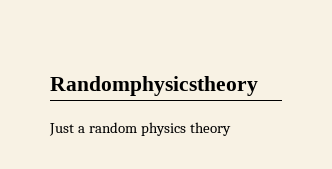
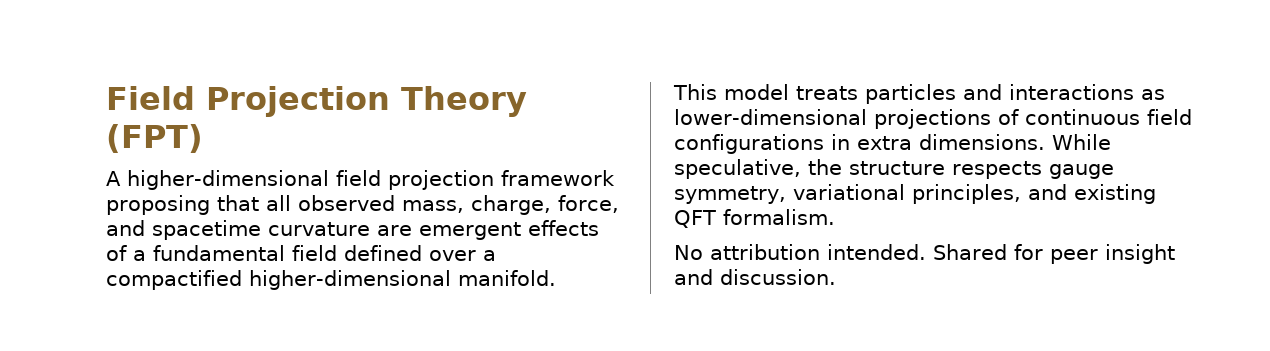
- Randomphysicstheory
- Just a random physics theory
+ Field Projection Theory (FPT)
+ A higher-dimensional field projection framework proposing that all observed mass, charge, force, and spacetime curvature are emergent effects of a fundamental field defined over a compactified higher-dimensional manifold.
+ This model treats particles and interactions as lower-dimensional projections of continuous field configurations in extra dimensions. While speculative, the structure respects gauge symmetry, variational principles, and existing QFT formalism.
+ No attribution intended. Shared for peer insight and discussion.

